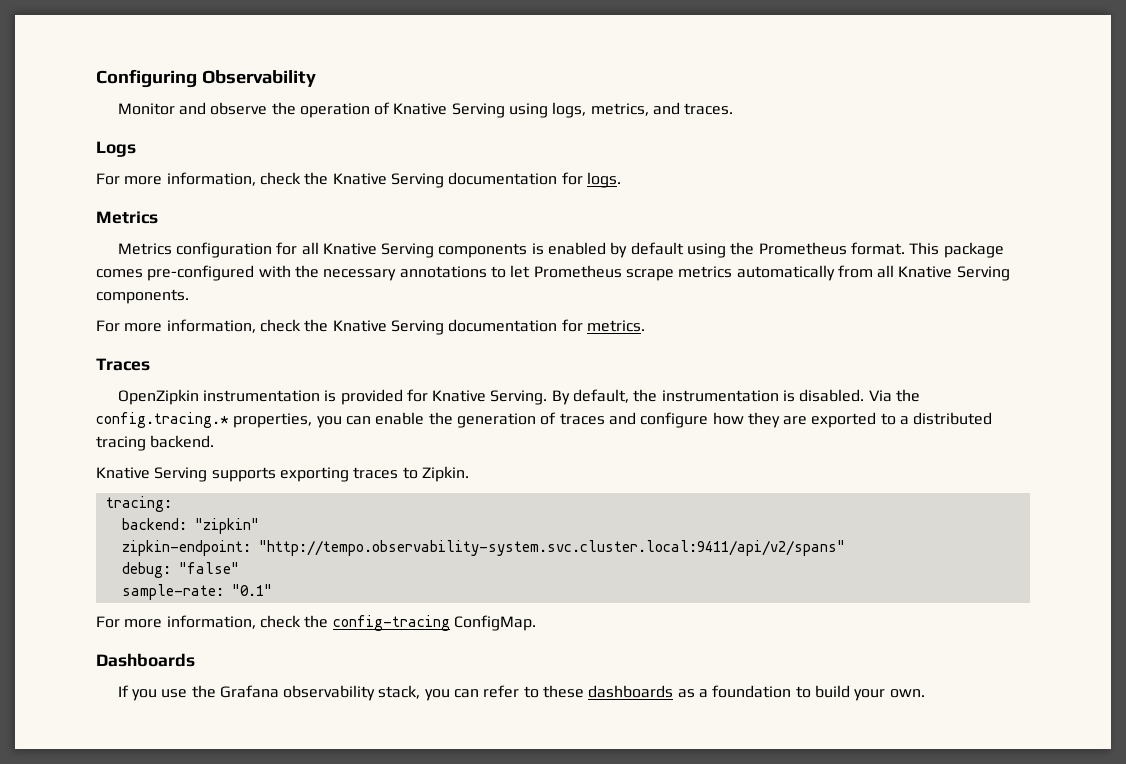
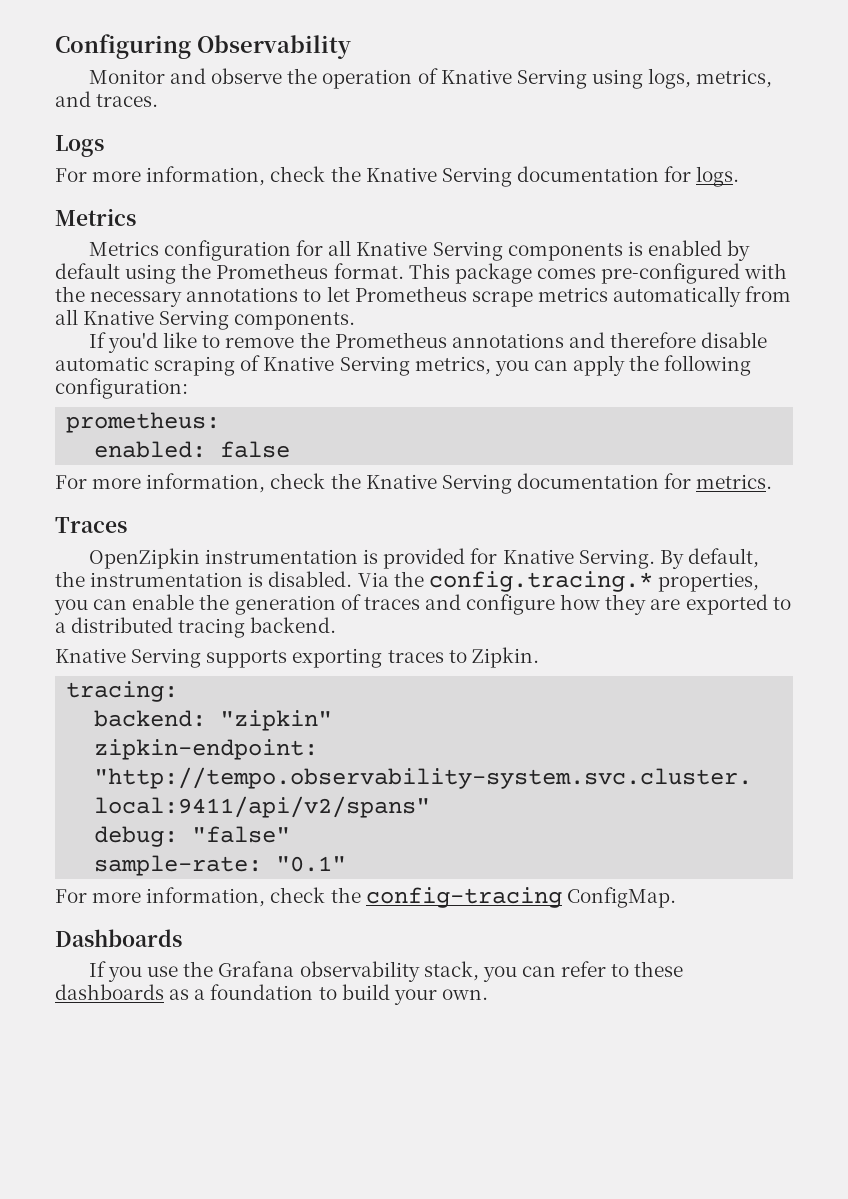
+ If you'd like to remove the Prometheus annotations and therefore disable automatic scraping of Knative Serving metrics, you can apply the following configuration:
+ prometheus:
+ enabled: false

